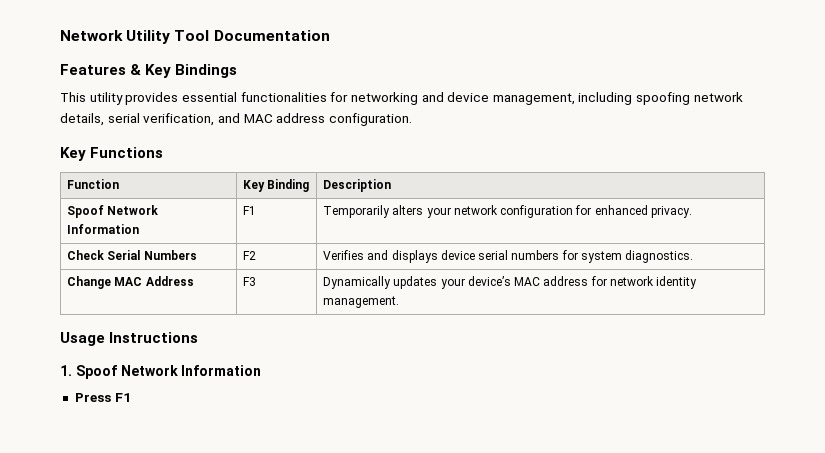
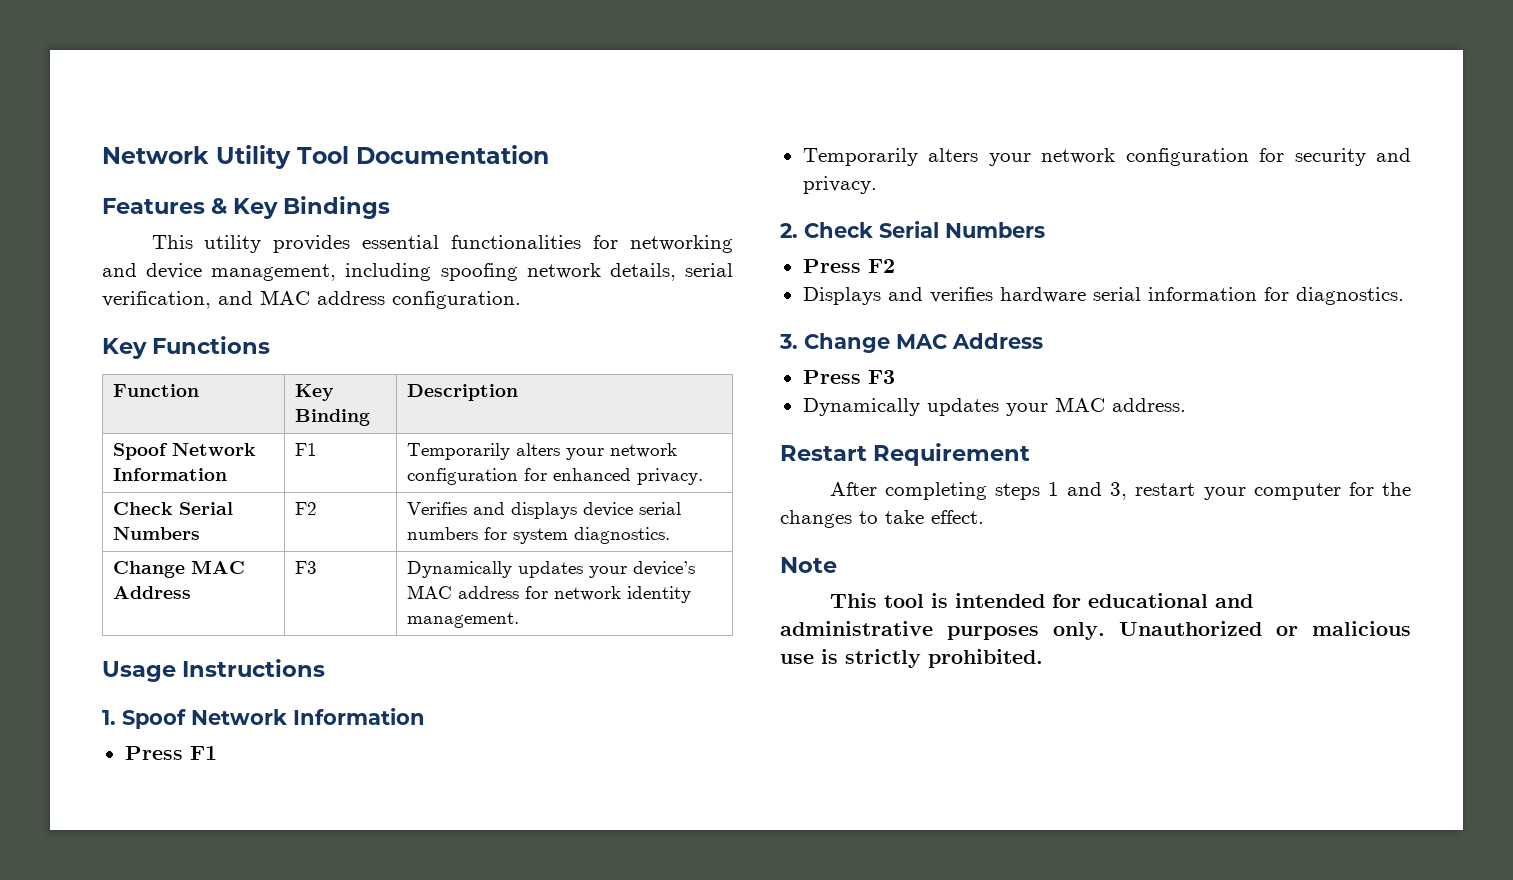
+ Temporarily alters your network configuration for security and privacy.
+ 2. Check Serial Numbers
+ Press F2
+ Displays and verifies hardware serial information for diagnostics.
+ 3. Change MAC Address
+ Press F3
+ Dynamically updates your MAC address.
+ Restart Requirement
+ After completing steps 1 and 3, restart your computer for the changes to take effect.
+ Note
+ This tool is intended for educational and administrative purposes only. Unauthorized or malicious use is strictly prohibited.

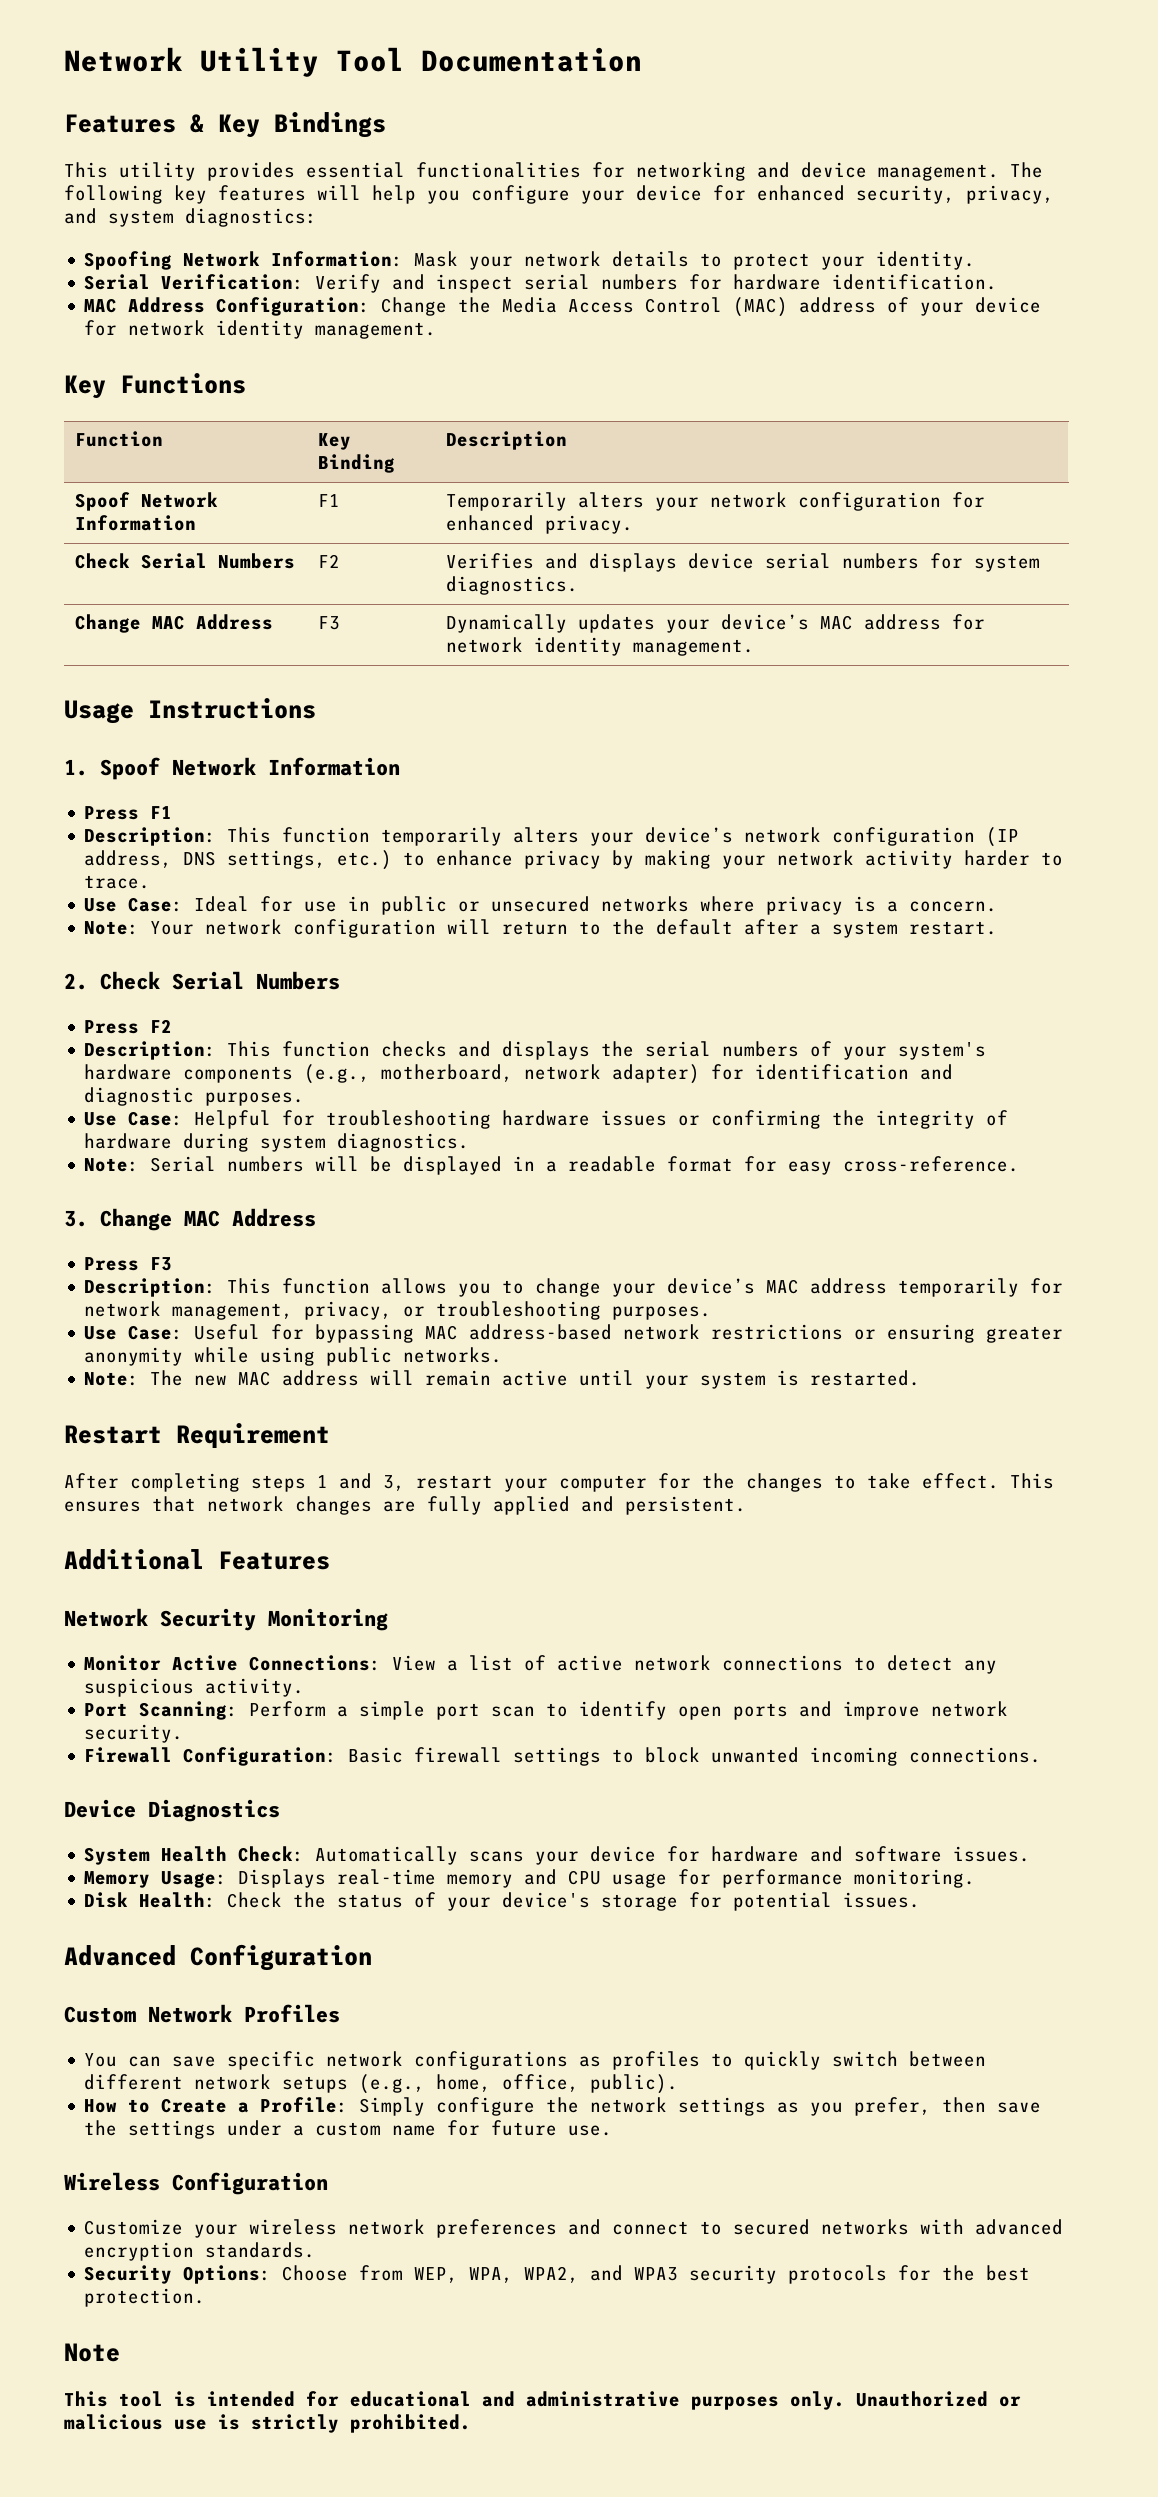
- This utility provides essential functionalities for networking and device management, including spoofing network details, serial verification, and MAC address configuration.
+ This utility provides essential functionalities for networking and device management. The following key features will help you configure your device for enhanced security, privacy, and system diagnostics:
+ Spoofing Network Information: Mask your network details to protect your identity.
+ Serial Verification: Verify and inspect serial numbers for hardware identification.
+ MAC Address Configuration: Change the Media Access Control (MAC) address of your device for network identity management.
- Temporarily alters your network configuration for security and privacy.
+ Description: This function temporarily alters your device’s network configuration (IP address, DNS settings, etc.) to enhance privacy by making your network activity harder to trace.
+ Use Case: Ideal for use in public or unsecured networks where privacy is a concern.
+ Note: Your network configuration will return to the default after a system restart.
- Displays and verifies hardware serial information for diagnostics.
+ Description: This function checks and displays the serial numbers of your system's hardware components (e.g., motherboard, network adapter) for identification and diagnostic purposes.
+ Use Case: Helpful for troubleshooting hardware issues or confirming the integrity of hardware during system diagnostics.
+ Note: Serial numbers will be displayed in a readable format for easy cross-reference.
- Dynamically updates your MAC address.
+ Description: This function allows you to change your device’s MAC address temporarily for network management, privacy, or troubleshooting purposes.
+ Use Case: Useful for bypassing MAC address-based network restrictions or ensuring greater anonymity while using public networks.
+ Note: The new MAC address will remain active until your system is restarted.
+ This ensures that network changes are fully applied and persistent.
+ Additional Features
+ Network Security Monitoring
+ Monitor Active Connections: View a list of active network connections to detect any suspicious activity.
+ Port Scanning: Perform a simple port scan to identify open ports and improve network security.
+ Firewall Configuration: Basic firewall settings to block unwanted incoming connections.
+ Device Diagnostics
+ System Health Check: Automatically scans your device for hardware and software issues.
+ Memory Usage: Displays real-time memory and CPU usage for performance monitoring.
+ Disk Health: Check the status of your device's storage for potential issues.
+ Advanced Configuration
+ Custom Network Profiles
+ You can save specific network configurations as profiles to quickly switch between different network setups (e.g., home, office, public).
+ How to Create a Profile: Simply configure the network settings as you prefer, then save the settings under a custom name for future use.
+ Wireless Configuration
+ Customize your wireless network preferences and connect to secured networks with advanced encryption standards.
+ Security Options: Choose from WEP, WPA, WPA2, and WPA3 security protocols for the best protection.

